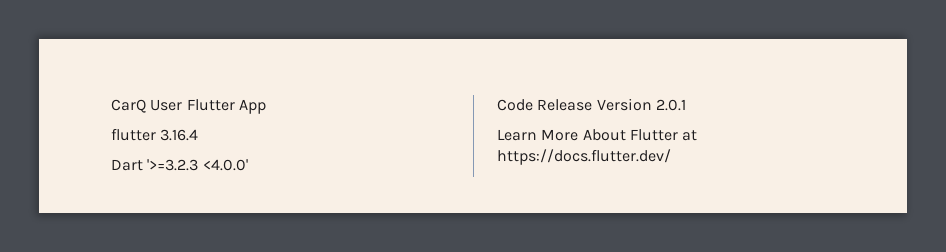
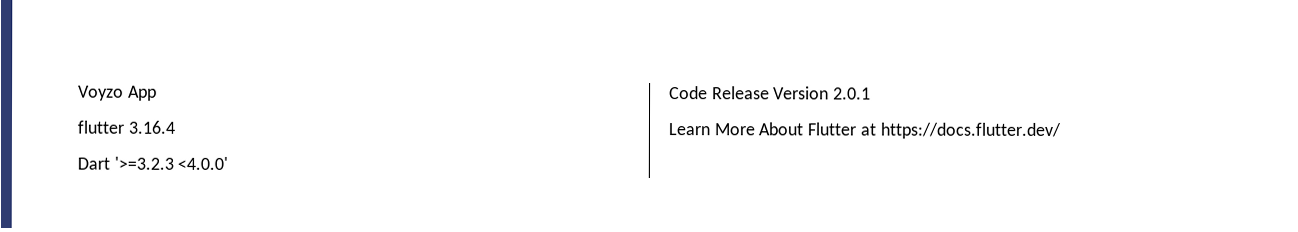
- CarQ User Flutter App
+ Voyzo App

